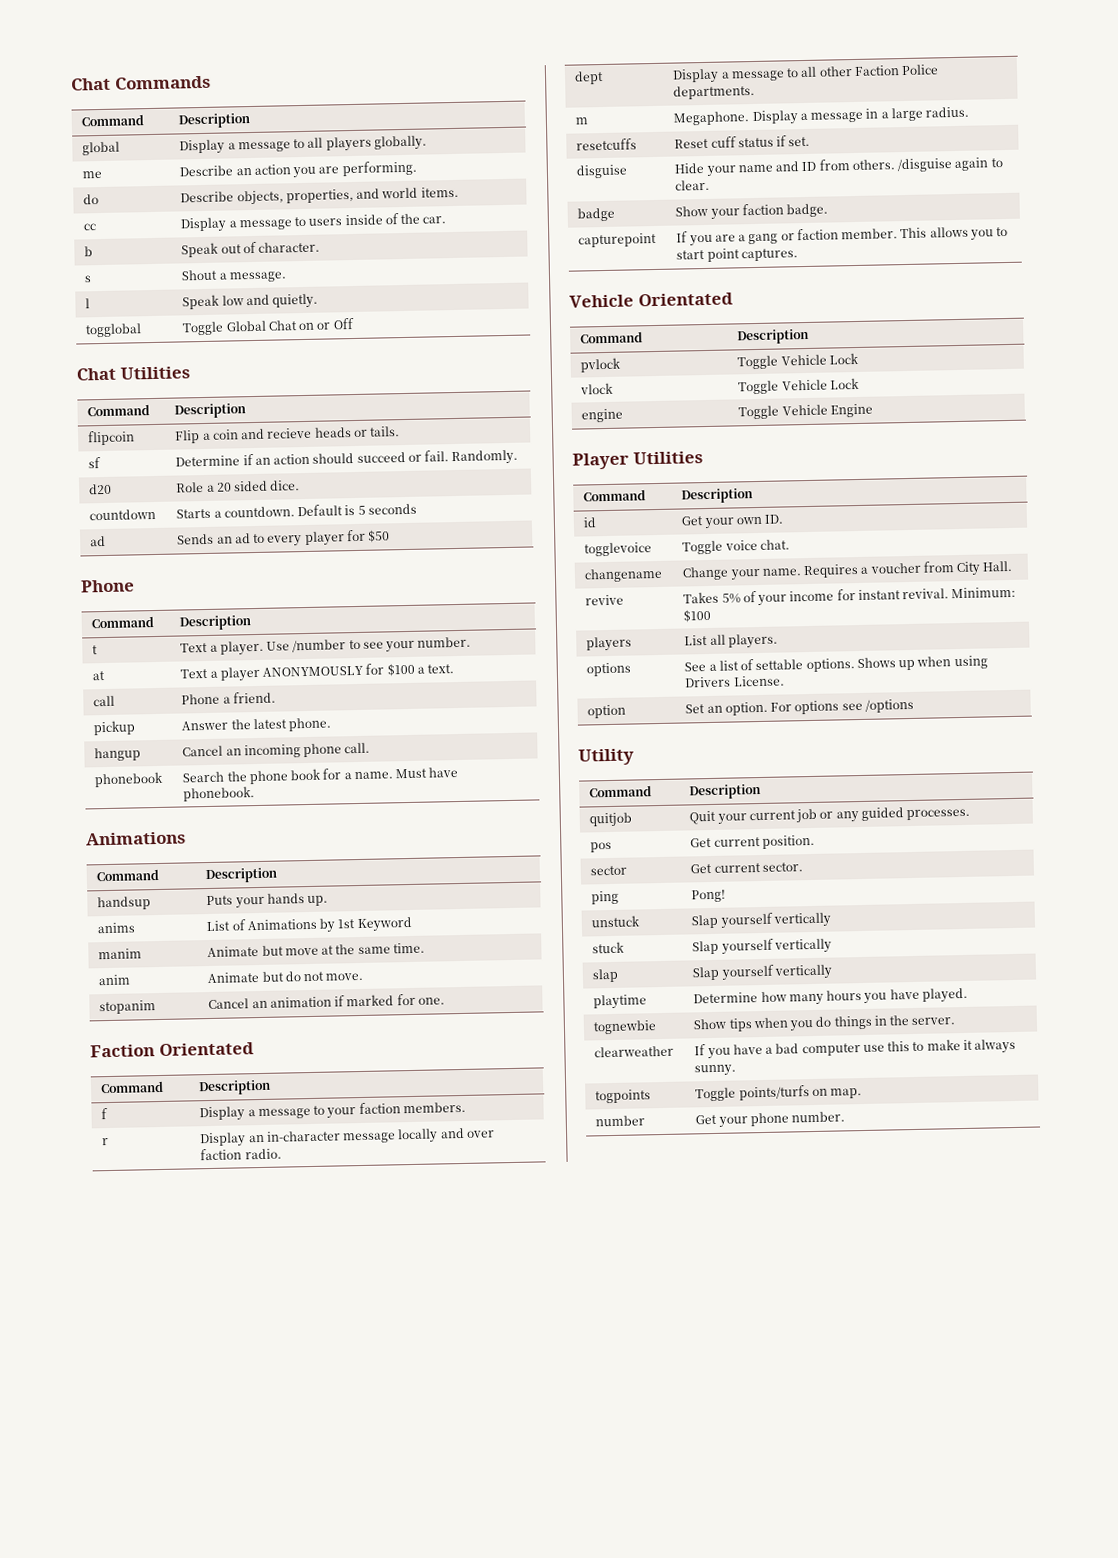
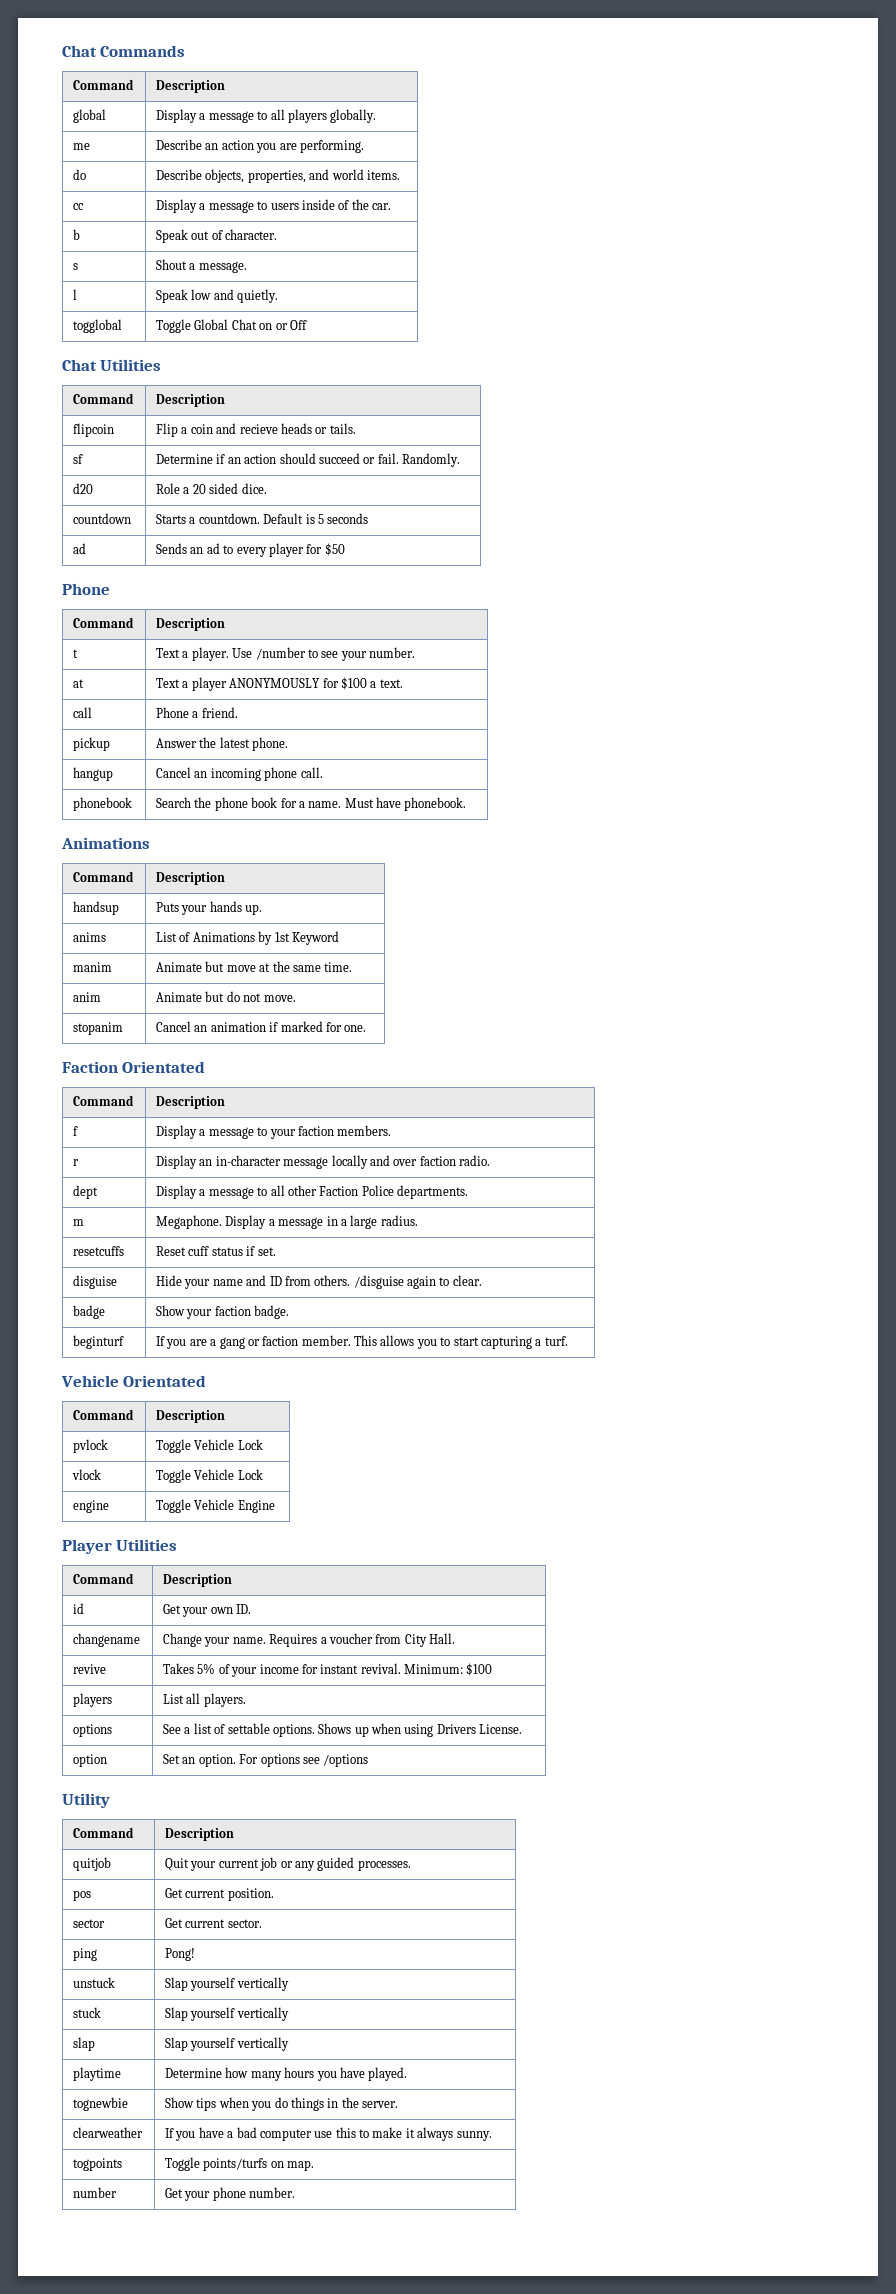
- capturepoint | If you are a gang or faction member. This allows you to start point captures.
+ beginturf | If you are a gang or faction member. This allows you to start capturing a turf.
- togglevoice | Toggle voice chat.

